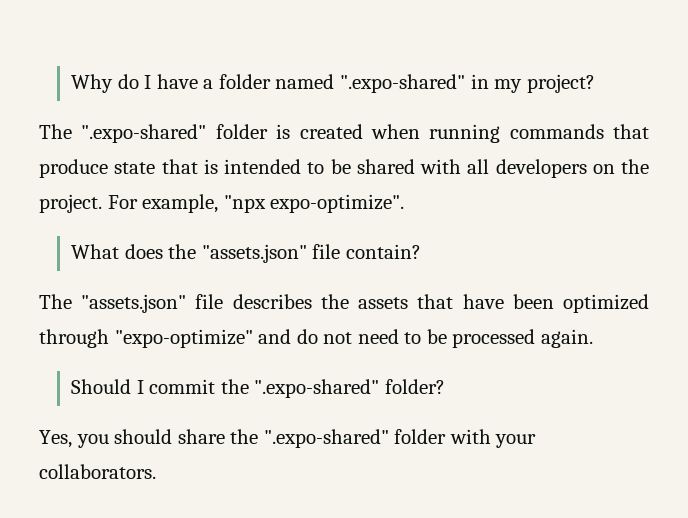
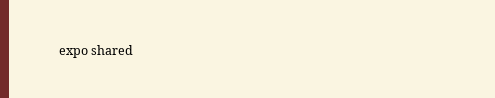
- Why do I have a folder named ".expo-shared" in my project?
- The ".expo-shared" folder is created when running commands that produce state that is intended to be shared with all developers on the project. For example, "npx expo-optimize".
- What does the "assets.json" file contain?
- The "assets.json" file describes the assets that have been optimized through "expo-optimize" and do not need to be processed again.
- Should I commit the ".expo-shared" folder?
- Yes, you should share the ".expo-shared" folder with your collaborators.
+ expo shared

